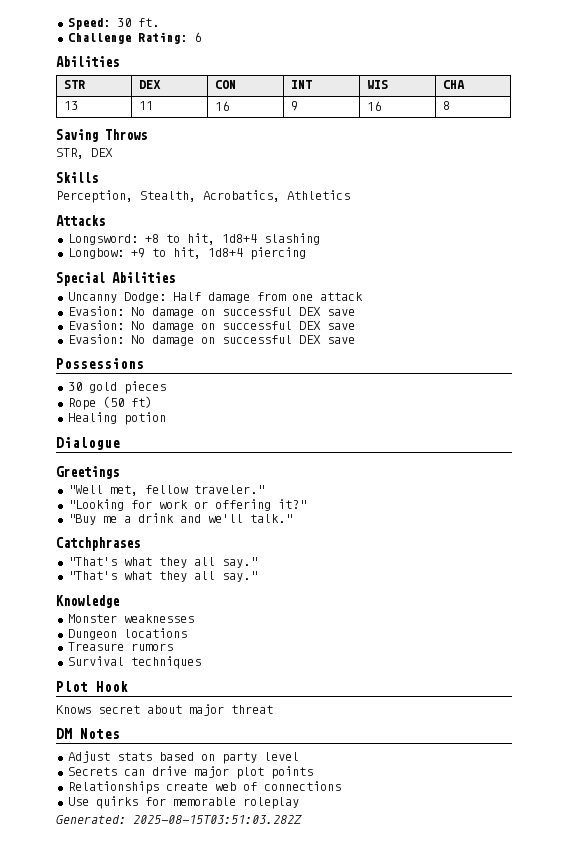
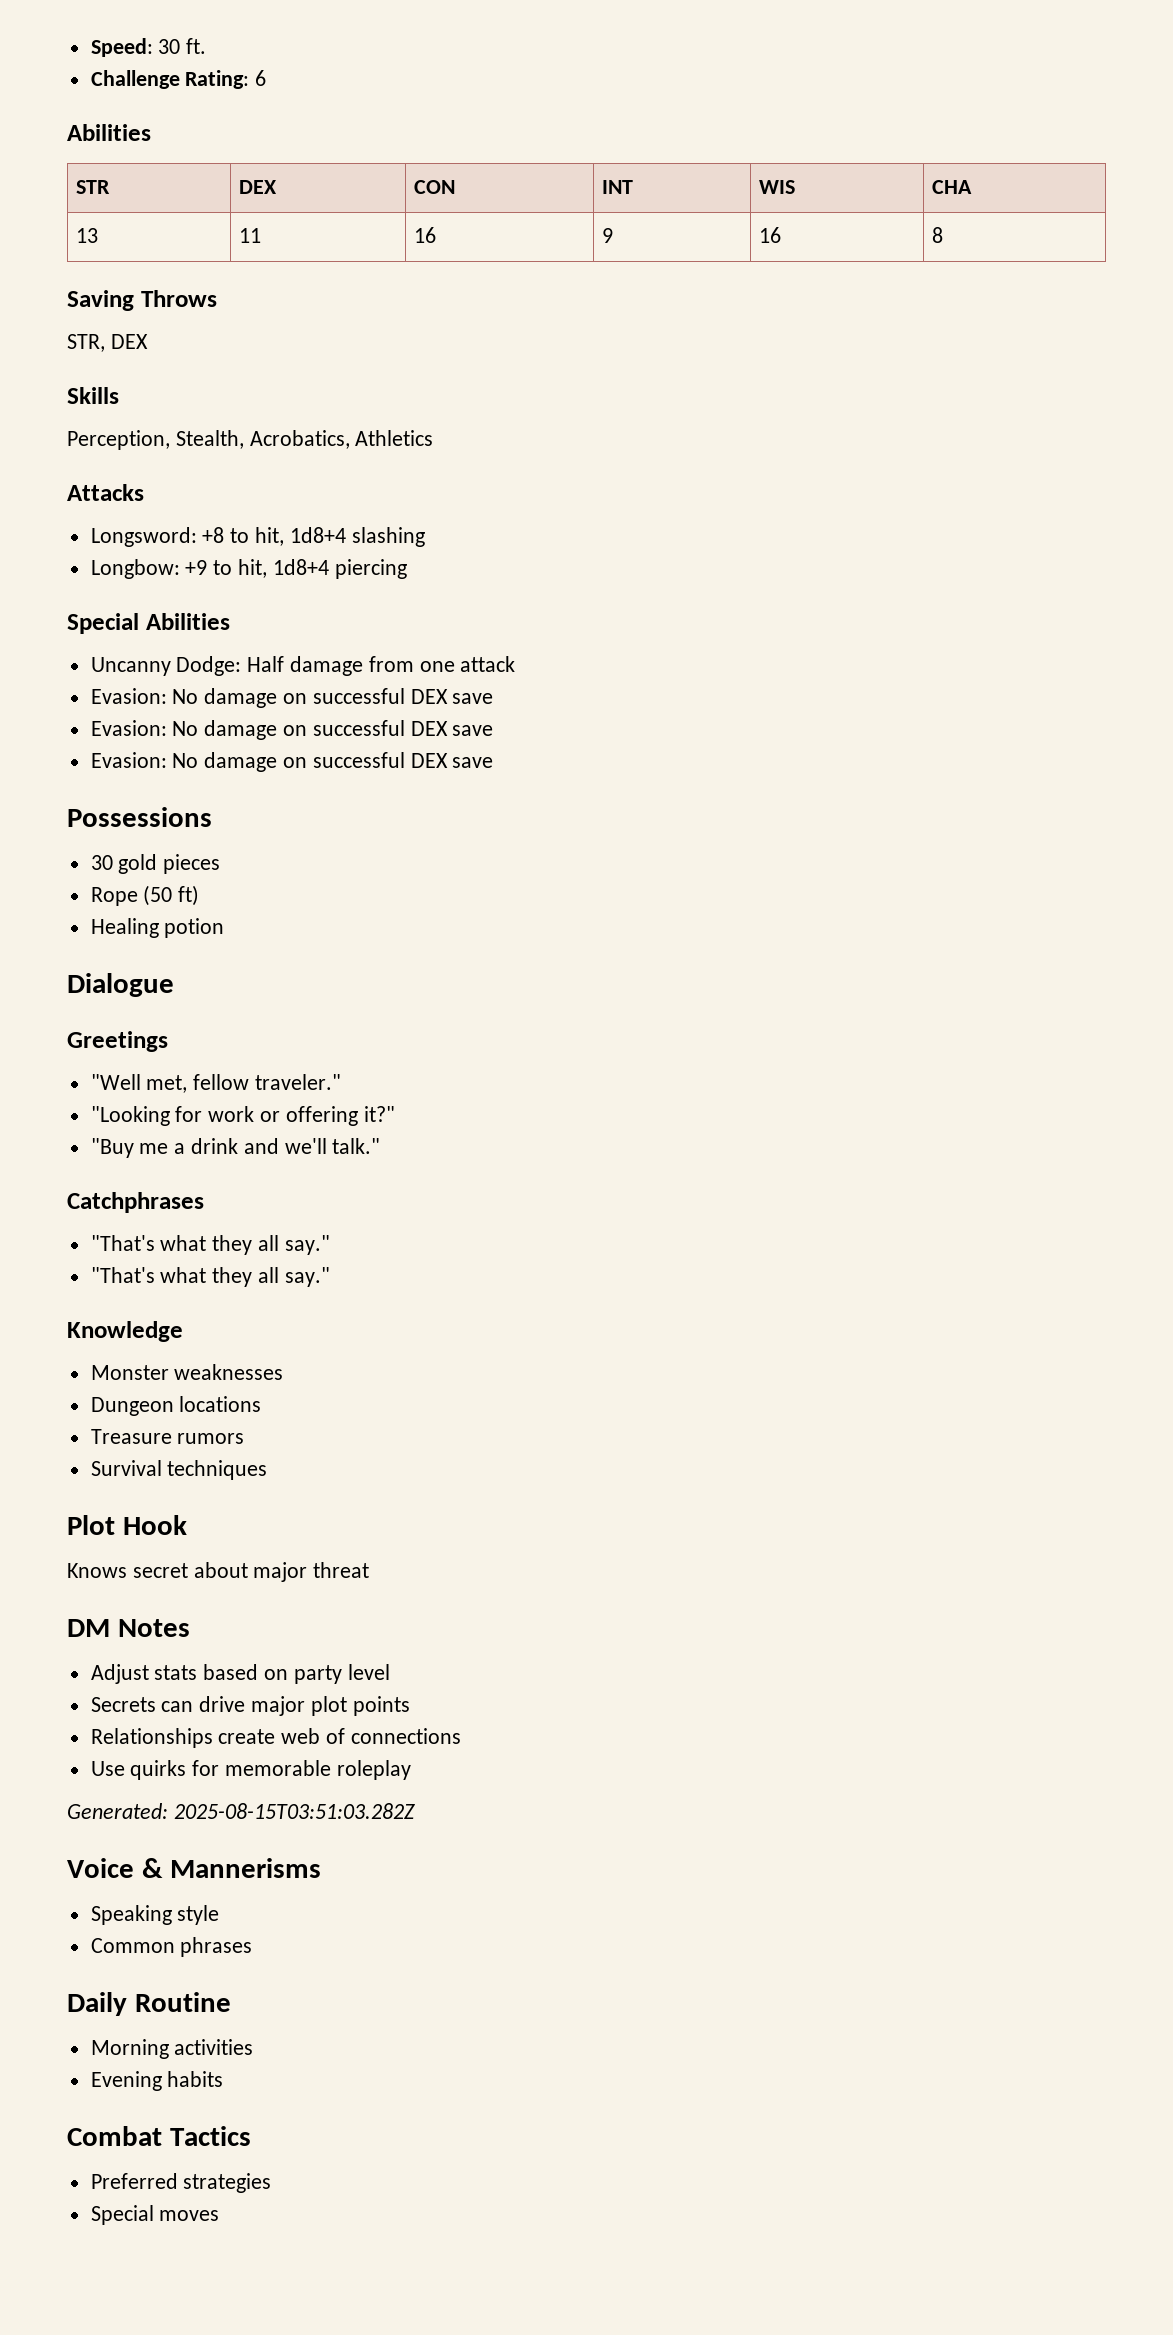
+ Voice & Mannerisms
+ Speaking style
+ Common phrases
+ Daily Routine
+ Morning activities
+ Evening habits
+ Combat Tactics
+ Preferred strategies
+ Special moves

